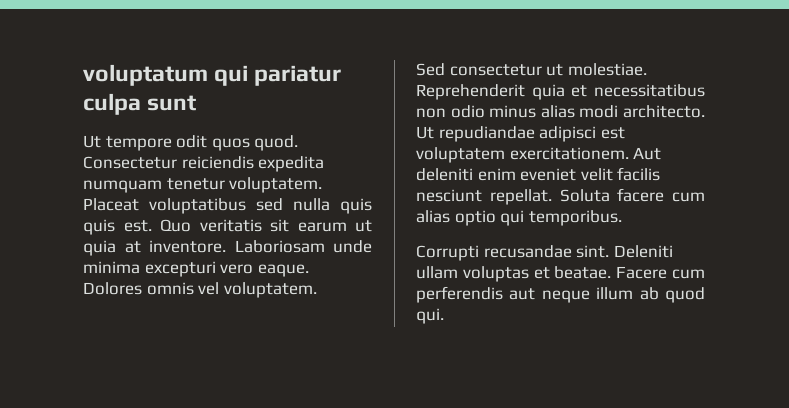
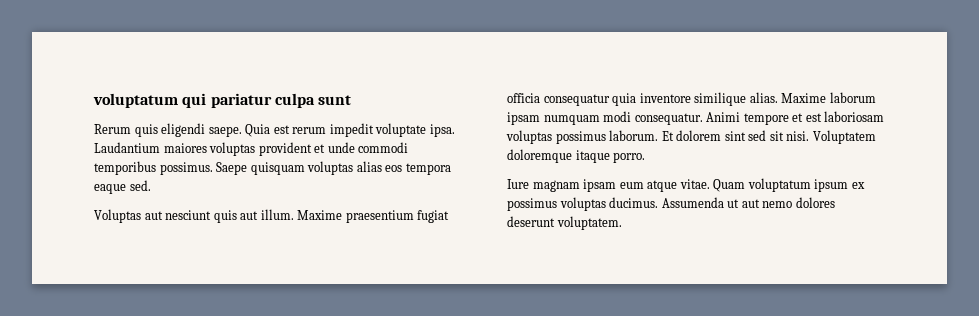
- Ut tempore odit quos quod. Consectetur reiciendis expedita numquam tenetur voluptatem. Placeat voluptatibus sed nulla quis quis est. Quo veritatis sit earum ut quia at inventore. Laboriosam unde minima excepturi vero eaque. Dolores omnis vel voluptatem.
- Sed consectetur ut molestiae. Reprehenderit quia et necessitatibus non odio minus alias modi architecto. Ut repudiandae adipisci est voluptatem exercitationem. Aut deleniti enim eveniet velit facilis nesciunt repellat. Soluta facere cum alias optio qui temporibus.
- Corrupti recusandae sint. Deleniti ullam voluptas et beatae. Facere cum perferendis aut neque illum ab quod qui.
+ Rerum quis eligendi saepe. Quia est rerum impedit voluptate ipsa. Laudantium maiores voluptas provident et unde commodi temporibus possimus. Saepe quisquam voluptas alias eos tempora eaque sed.
+ Voluptas aut nesciunt quis aut illum. Maxime praesentium fugiat officia consequatur quia inventore similique alias. Maxime laborum ipsam numquam modi consequatur. Animi tempore et est laboriosam voluptas possimus laborum. Et dolorem sint sed sit nisi. Voluptatem doloremque itaque porro.
+ Iure magnam ipsam eum atque vitae. Quam voluptatum ipsum ex possimus voluptas ducimus. Assumenda ut aut nemo dolores deserunt voluptatem.

